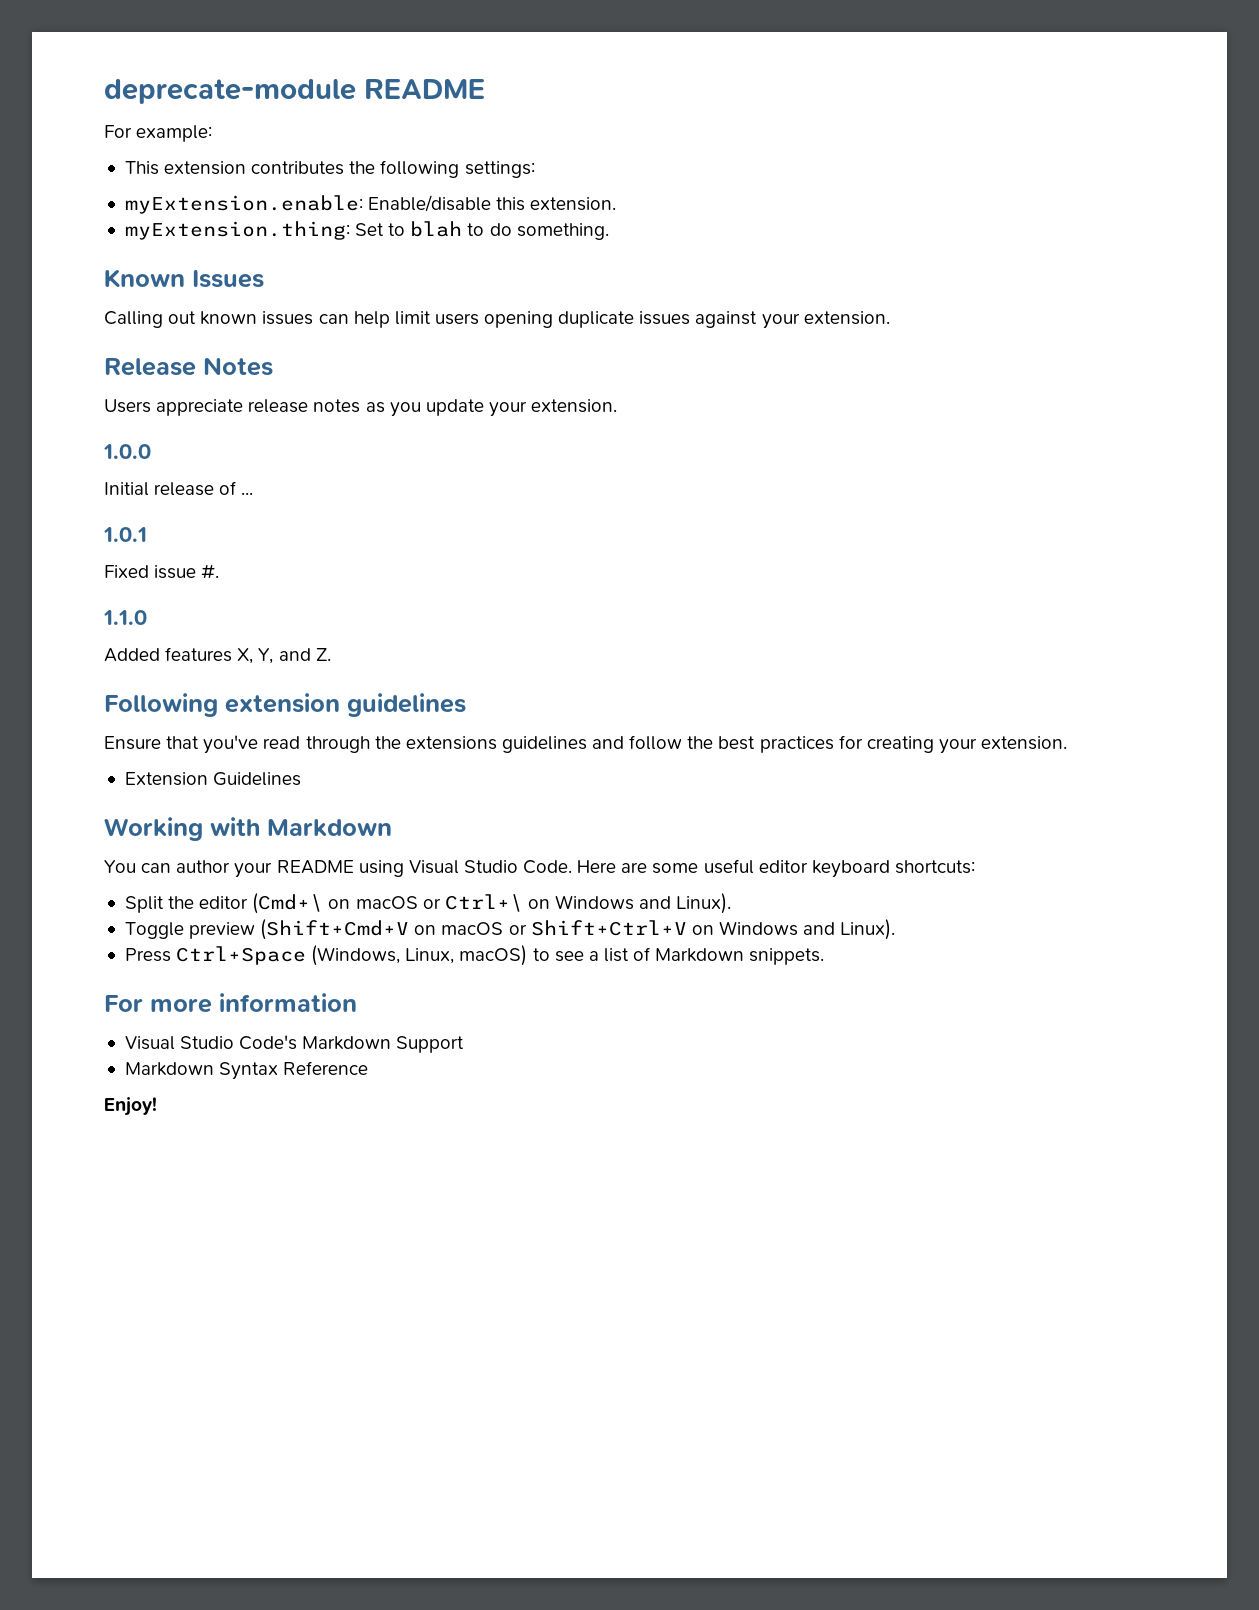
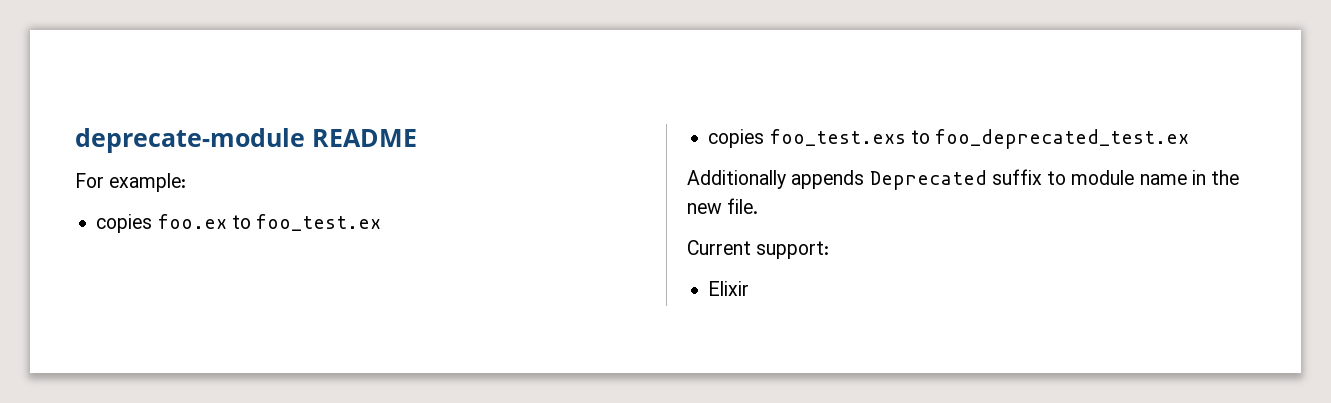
- This extension contributes the following settings:
- myExtension.enable: Enable/disable this extension.
- myExtension.thing: Set to blah to do something.
- Known Issues
- Calling out known issues can help limit users opening duplicate issues against your extension.
- Release Notes
- Users appreciate release notes as you update your extension.
- 1.0.0
- Initial release of ...
- 1.0.1
- Fixed issue #.
- 1.1.0
- Added features X, Y, and Z.
- Following extension guidelines
- Ensure that you've read through the extensions guidelines and follow the best practices for creating your extension.
- Extension Guidelines
- Working with Markdown
- You can author your README using Visual Studio Code. Here are some useful editor keyboard shortcuts:
- Split the editor (Cmd+\ on macOS or Ctrl+\ on Windows and Linux).
- Toggle preview (Shift+Cmd+V on macOS or Shift+Ctrl+V on Windows and Linux).
- Press Ctrl+Space (Windows, Linux, macOS) to see a list of Markdown snippets.
- For more information
- Visual Studio Code's Markdown Support
- Markdown Syntax Reference
- Enjoy!
+ copies foo.ex to foo_test.ex
+ copies foo_test.exs to foo_deprecated_test.ex
+ Additionally appends Deprecated suffix to module name in the new file.
+ Current support:
+ Elixir

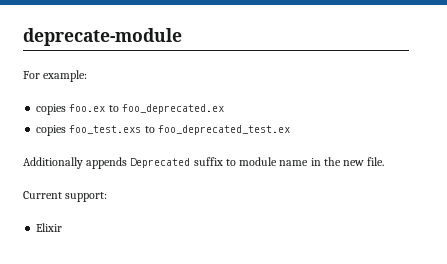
- deprecate-module README
+ deprecate-module
- copies foo.ex to foo_test.ex
+ copies foo.ex to foo_deprecated.ex

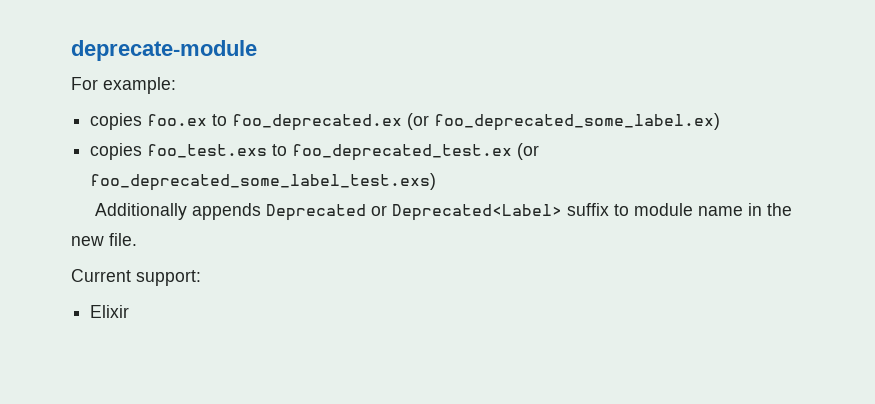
- copies foo.ex to foo_deprecated.ex
+ copies foo.ex to foo_deprecated.ex (or foo_deprecated_some_label.ex)
- copies foo_test.exs to foo_deprecated_test.ex
+ copies foo_test.exs to foo_deprecated_test.ex (or foo_deprecated_some_label_test.exs)
- Additionally appends Deprecated suffix to module name in the new file.
+ Additionally appends Deprecated or Deprecated<Label> suffix to module name in the new file.

